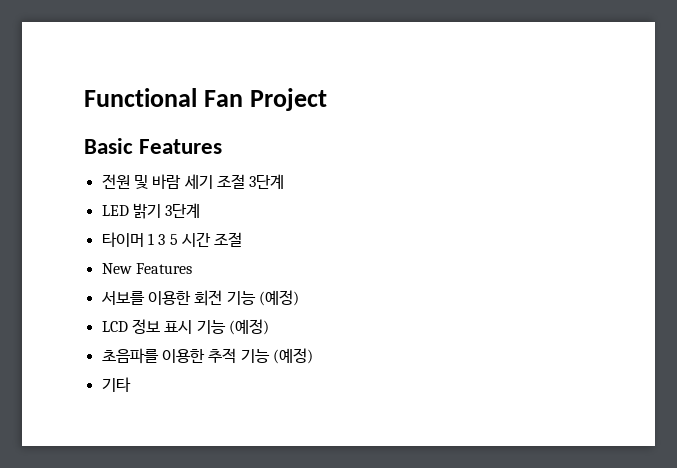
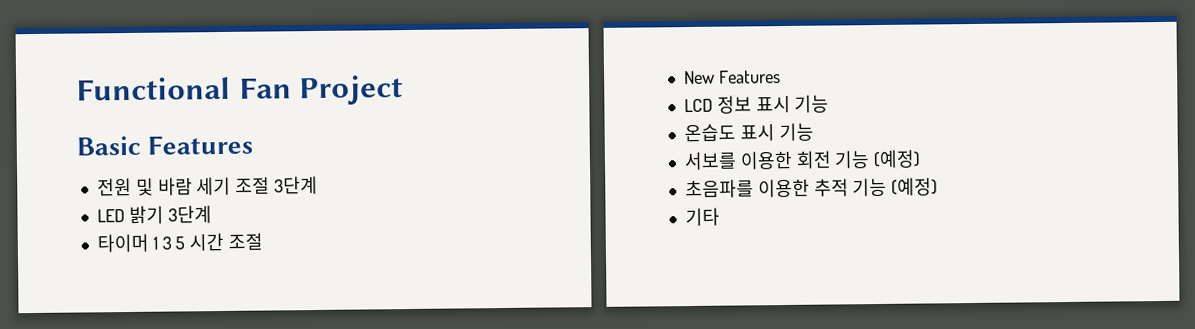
+ LCD 정보 표시 기능
+ 온습도 표시 기능
- LCD 정보 표시 기능 (예정)

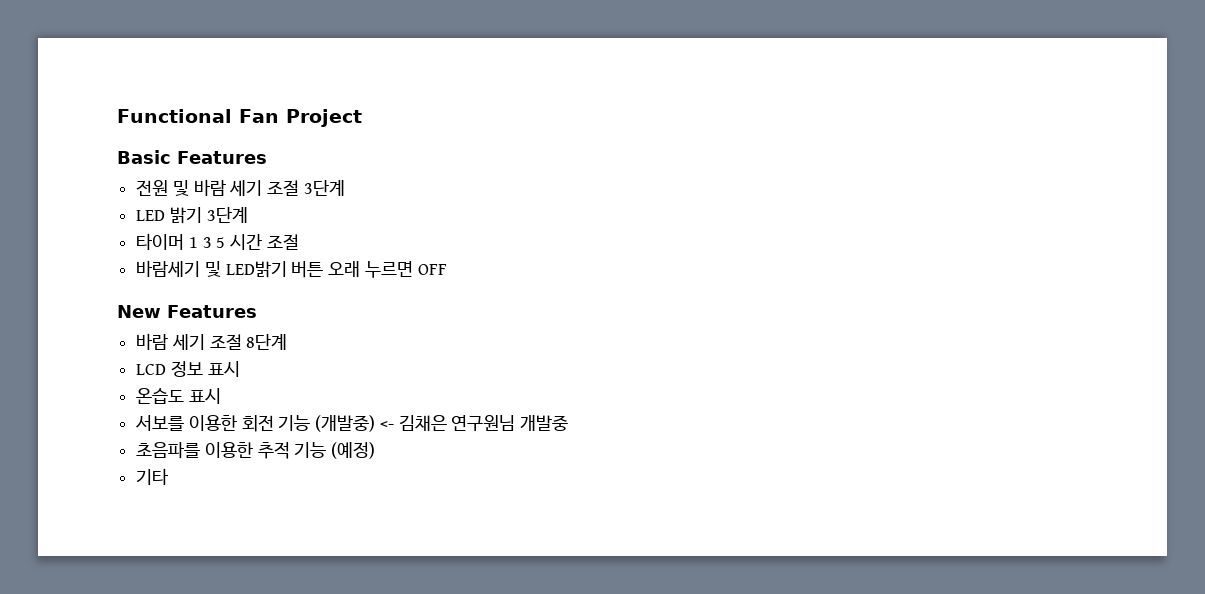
+ 바람세기 및 LED밝기 버튼 오래 누르면 OFF
  New Features
+ 바람 세기 조절 8단계
- LCD 정보 표시 기능
+ LCD 정보 표시
- 온습도 표시 기능
+ 온습도 표시
- 서보를 이용한 회전 기능 (예정)
+ 서보를 이용한 회전 기능 (개발중) <- 김채은 연구원님 개발중

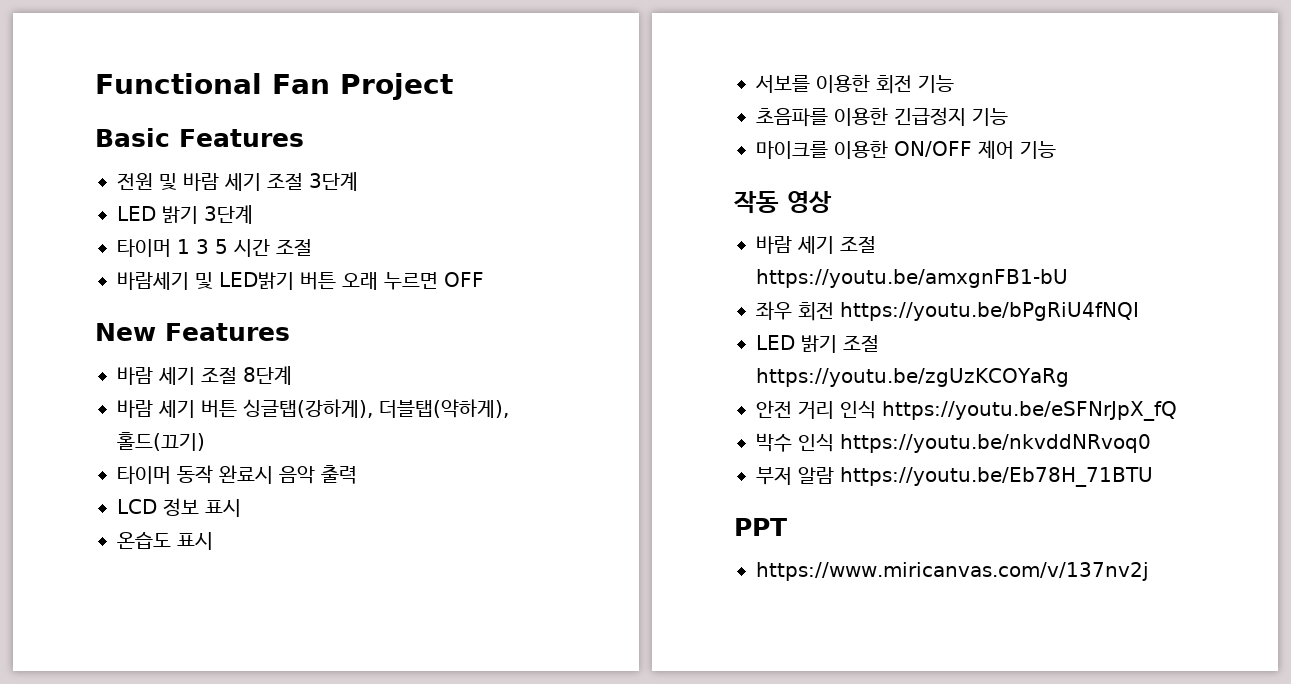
+ 바람 세기 버튼 싱글탭(강하게), 더블탭(약하게), 홀드(끄기)
+ 타이머 동작 완료시 음악 출력
- 서보를 이용한 회전 기능 (개발중) <- 김채은 연구원님 개발중
+ 서보를 이용한 회전 기능
- 초음파를 이용한 추적 기능 (예정)
- 기타
+ 초음파를 이용한 긴급정지 기능
+ 마이크를 이용한 ON/OFF 제어 기능
+ 작동 영상
+ 바람 세기 조절 https://youtu.be/amxgnFB1-bU
+ 좌우 회전 https://youtu.be/bPgRiU4fNQI
+ LED 밝기 조절 https://youtu.be/zgUzKCOYaRg
+ 안전 거리 인식 https://youtu.be/eSFNrJpX_fQ
+ 박수 인식 https://youtu.be/nkvddNRvoq0
+ 부저 알람 https://youtu.be/Eb78H_71BTU
+ PPT
+ https://www.miricanvas.com/v/137nv2j

